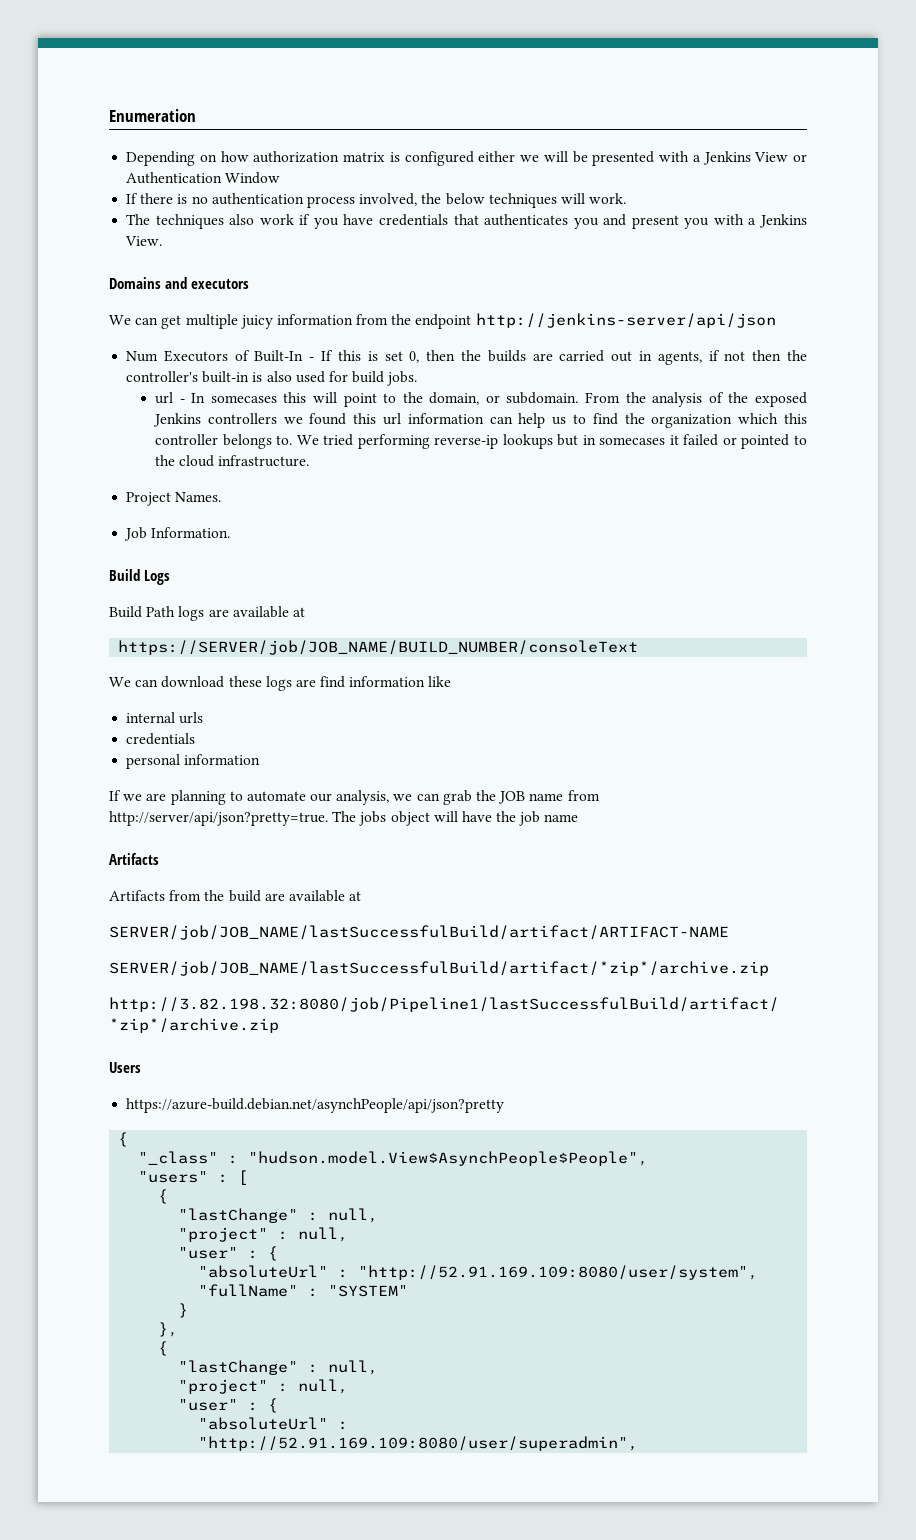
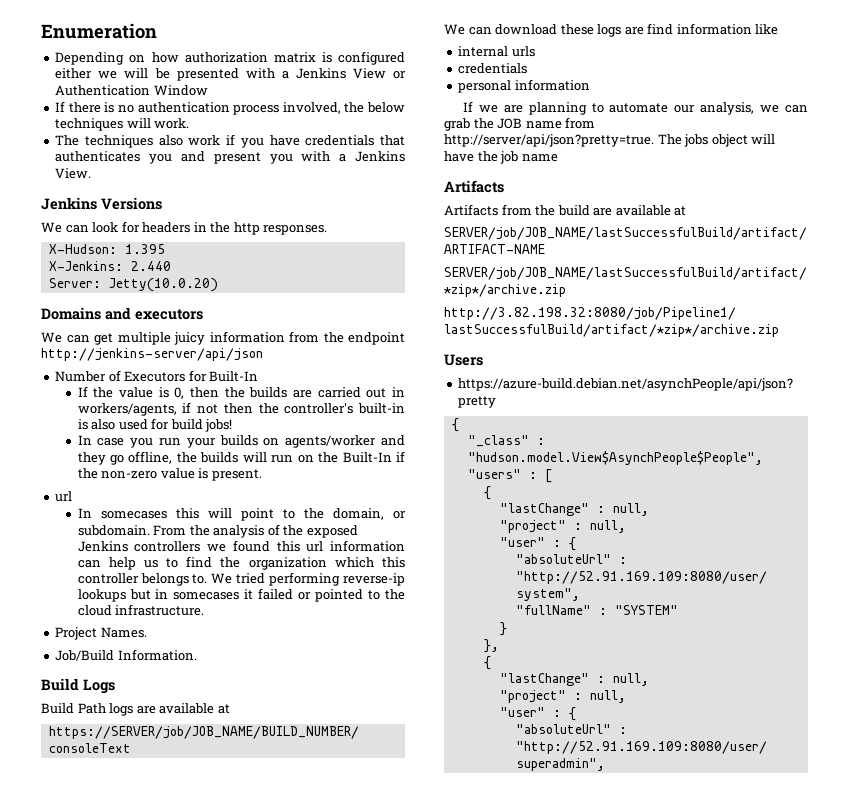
+ Jenkins Versions
+ We can look for headers in the http responses.
+ X-Hudson: 1.395
+ X-Jenkins: 2.440
+ Server: Jetty(10.0.20)
- Num Executors of Built-In - If this is set 0, then the builds are carried out in agents, if not then the controller's built-in is also used for build jobs.
- url - In somecases this will point to the domain, or subdomain.
+ Number of Executors for Built-In
+ If the value is 0, then the builds are carried out in workers/agents, if not then the controller's built-in is also used for build jobs!
+ In case you run your builds on agents/worker and they go offline, the builds will run on the Built-In if the non-zero value is present.
+ url
+ In somecases this will point to the domain, or subdomain.
- Job Information.
+ Job/Build Information.

